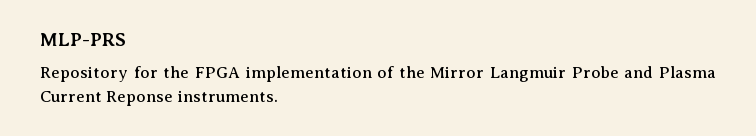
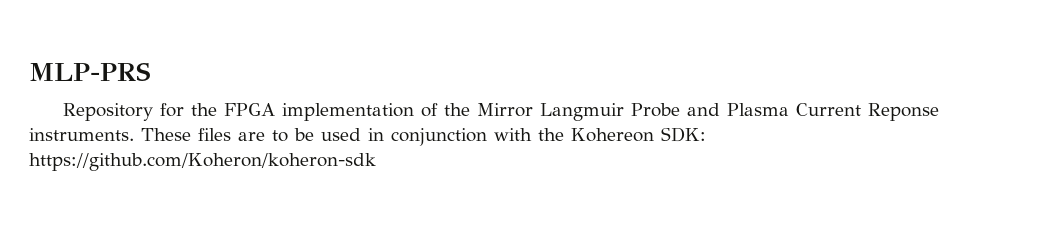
+ These files are to be used in conjunction with the Kohereon SDK: https://github.com/Koheron/koheron-sdk

